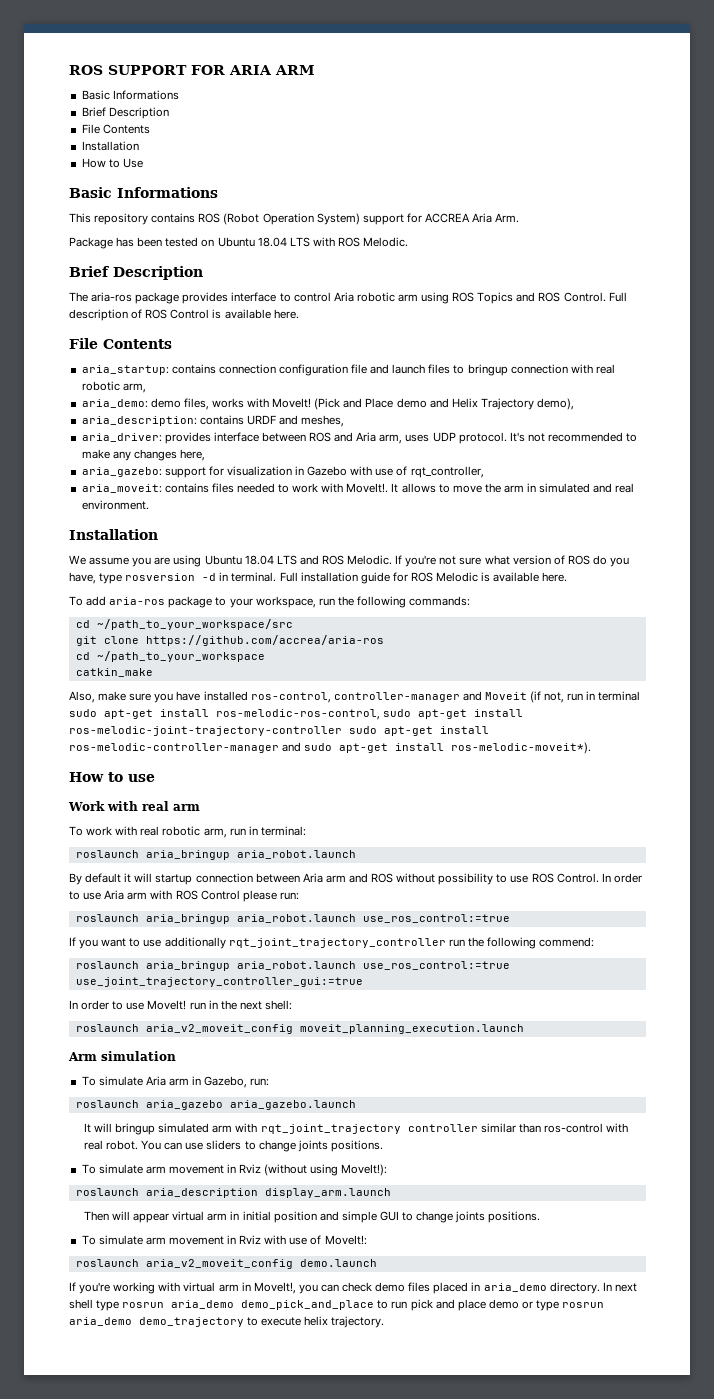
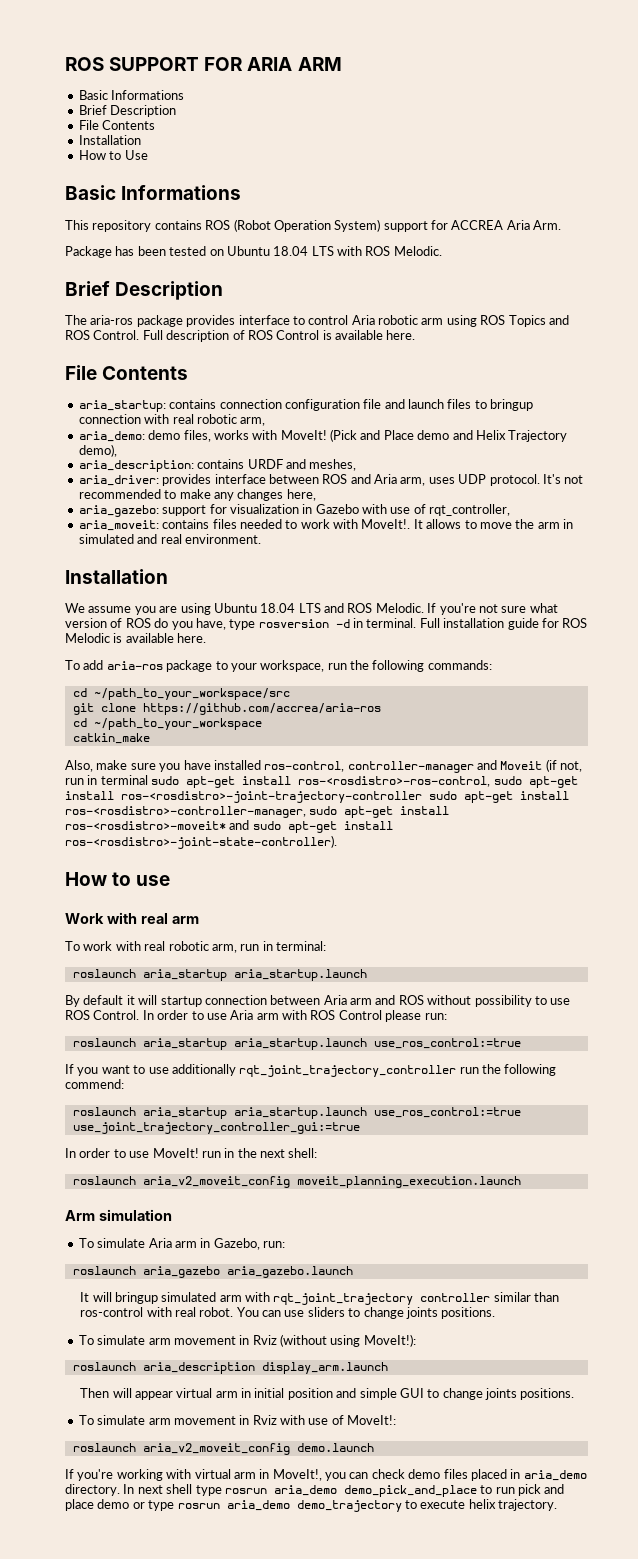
- Also, make sure you have installed ros-control, controller-manager and Moveit (if not, run in terminal sudo apt-get install ros-melodic-ros-control, sudo apt-get install ros-melodic-joint-trajectory-controller sudo apt-get install ros-melodic-controller-manager and sudo apt-get install ros-melodic-moveit*).
+ Also, make sure you have installed ros-control, controller-manager and Moveit (if not, run in terminal sudo apt-get install ros-<rosdistro>-ros-control, sudo apt-get install ros-<rosdistro>-joint-trajectory-controller sudo apt-get install ros-<rosdistro>-controller-manager, sudo apt-get install ros-<rosdistro>-moveit* and sudo apt-get install ros-<rosdistro>-joint-state-controller).
  To work with real robotic arm, run in terminal:
- roslaunch aria_bringup aria_robot.launch
+ roslaunch aria_startup aria_startup.launch
  In order to use Aria arm with ROS Control please run:
- roslaunch aria_bringup aria_robot.launch use_ros_control:=true
+ roslaunch aria_startup aria_startup.launch use_ros_control:=true
- roslaunch aria_bringup aria_robot.launch use_ros_control:=true use_joint_trajectory_controller_gui:=true
+ roslaunch aria_startup aria_startup.launch use_ros_control:=true use_joint_trajectory_controller_gui:=true

